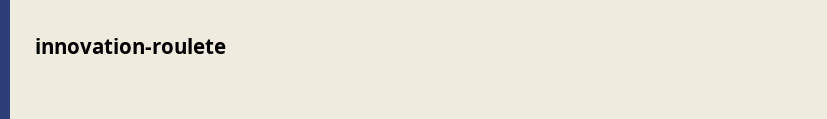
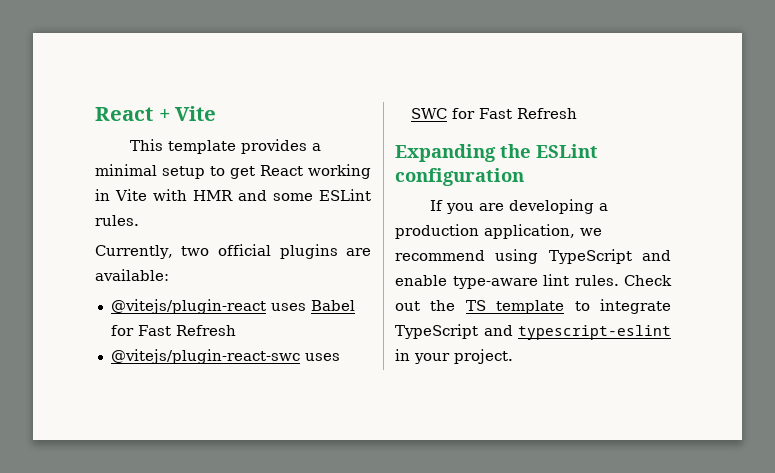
- innovation-roulete
+ React + Vite
+ This template provides a minimal setup to get React working in Vite with HMR and some ESLint rules.
+ Currently, two official plugins are available:
+ @vitejs/plugin-react uses Babel for Fast Refresh
+ @vitejs/plugin-react-swc uses SWC for Fast Refresh
+ Expanding the ESLint configuration
+ If you are developing a production application, we recommend using TypeScript and enable type-aware lint rules. Check out the TS template to integrate TypeScript and typescript-eslint in your project.

